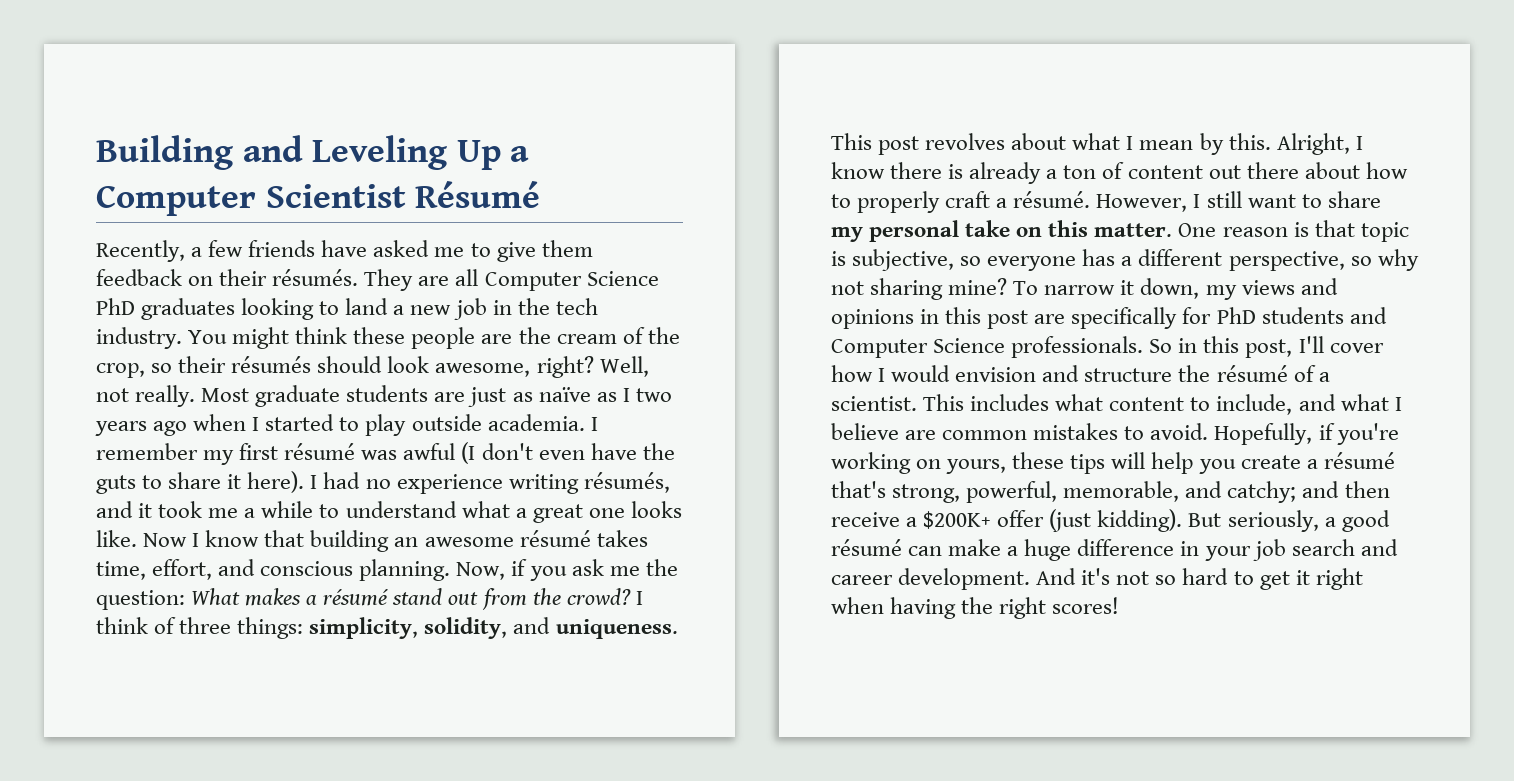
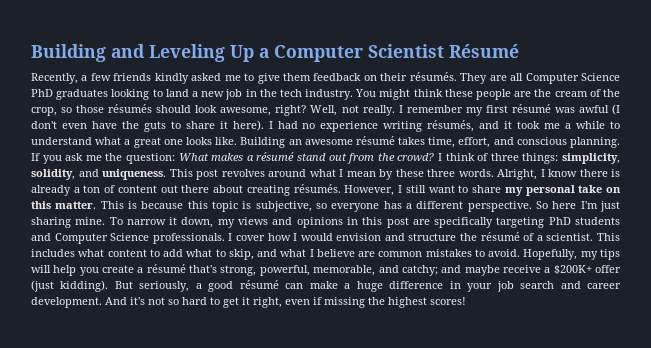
- Recently, a few friends have asked me to give them feedback on their résumés.
+ Recently, a few friends kindly asked me to give them feedback on their résumés.
- You might think these people are the cream of the crop, so their résumés should look awesome, right?
+ You might think these people are the cream of the crop, so those résumés should look awesome, right?
- Most graduate students are just as naïve as I two years ago when I started to play outside academia.
- Now I know that building an awesome résumé takes time, effort, and conscious planning.
+ Building an awesome résumé takes time, effort, and conscious planning.
- Now, if you ask me the question: What makes a résumé stand out from the crowd?
+ If you ask me the question: What makes a résumé stand out from the crowd?
- This post revolves about what I mean by this.
+ This post revolves around what I mean by these three words.
- Alright, I know there is already a ton of content out there about how to properly craft a résumé.
+ Alright, I know there is already a ton of content out there about creating résumés.
- One reason is that topic is subjective, so everyone has a different perspective, so why not sharing mine?
+ This is because this topic is subjective, so everyone has a different perspective. So here I'm just sharing mine.
- To narrow it down, my views and opinions in this post are specifically for PhD students and Computer Science professionals.
+ To narrow it down, my views and opinions in this post are specifically targeting PhD students and Computer Science professionals.
- So in this post, I'll cover how I would envision and structure the résumé of a scientist.
+ I cover how I would envision and structure the résumé of a scientist.
- This includes what content to include, and what I believe are common mistakes to avoid.
+ This includes what content to add what to skip, and what I believe are common mistakes to avoid.
- Hopefully, if you're working on yours, these tips will help you create a résumé that's strong, powerful, memorable, and catchy; and then receive a $200K+ offer (just kidding).
+ Hopefully, my tips will help you create a résumé that's strong, powerful, memorable, and catchy; and maybe receive a $200K+ offer (just kidding).
- And it's not so hard to get it right when having the right scores!
+ And it's not so hard to get it right, even if missing the highest scores!

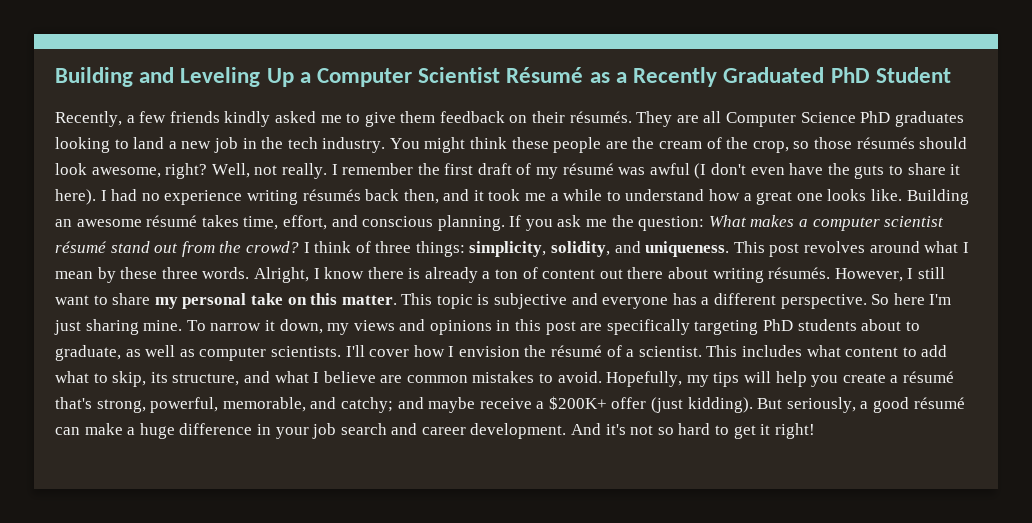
- Building and Leveling Up a Computer Scientist Résumé
+ Building and Leveling Up a Computer Scientist Résumé as a Recently Graduated PhD Student
- I remember my first résumé was awful (I don't even have the guts to share it here).
+ I remember the first draft of my résumé was awful (I don't even have the guts to share it here).
- I had no experience writing résumés, and it took me a while to understand what a great one looks like.
+ I had no experience writing résumés back then, and it took me a while to understand how a great one looks like.
- If you ask me the question: What makes a résumé stand out from the crowd?
+ If you ask me the question: What makes a computer scientist résumé stand out from the crowd?
- Alright, I know there is already a ton of content out there about creating résumés.
+ Alright, I know there is already a ton of content out there about writing résumés.
- This is because this topic is subjective, so everyone has a different perspective.
+ This topic is subjective and everyone has a different perspective.
- To narrow it down, my views and opinions in this post are specifically targeting PhD students and Computer Science professionals. I cover how I would envision and structure the résumé of a scientist.
+ To narrow it down, my views and opinions in this post are specifically targeting PhD students about to graduate, as well as computer scientists. I'll cover how I envision the résumé of a scientist.
- This includes what content to add what to skip, and what I believe are common mistakes to avoid.
+ This includes what content to add what to skip, its structure, and what I believe are common mistakes to avoid.
- And it's not so hard to get it right, even if missing the highest scores!
+ And it's not so hard to get it right!

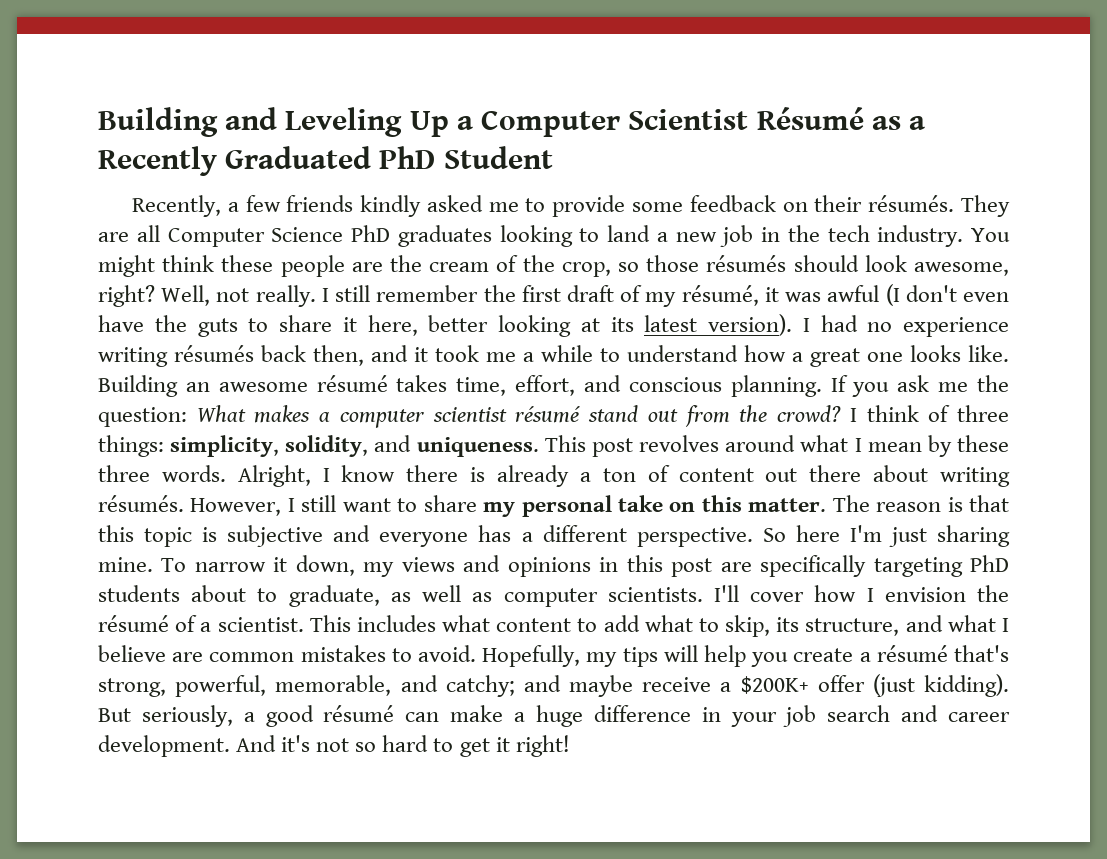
- Recently, a few friends kindly asked me to give them feedback on their résumés.
+ Recently, a few friends kindly asked me to provide some feedback on their résumés.
- I remember the first draft of my résumé was awful (I don't even have the guts to share it here).
+ I still remember the first draft of my résumé, it was awful (I don't even have the guts to share it here, better looking at its latest version).
- This topic is subjective and everyone has a different perspective.
+ The reason is that this topic is subjective and everyone has a different perspective.

